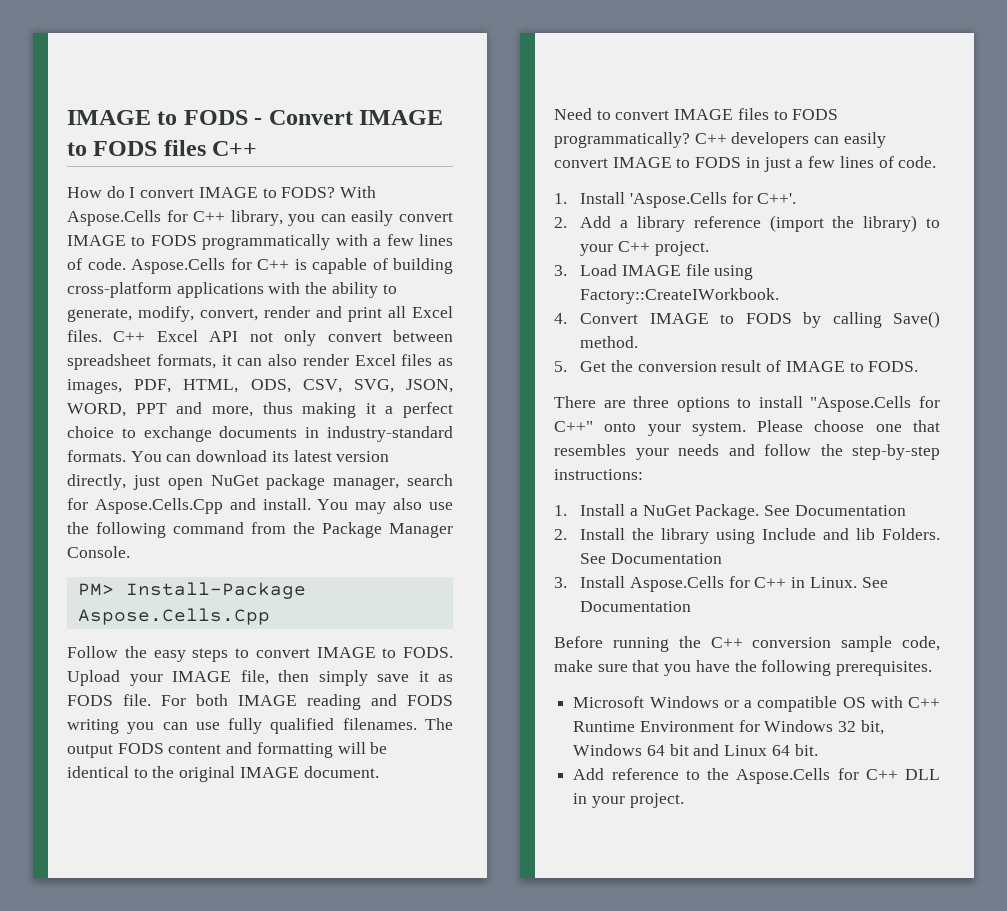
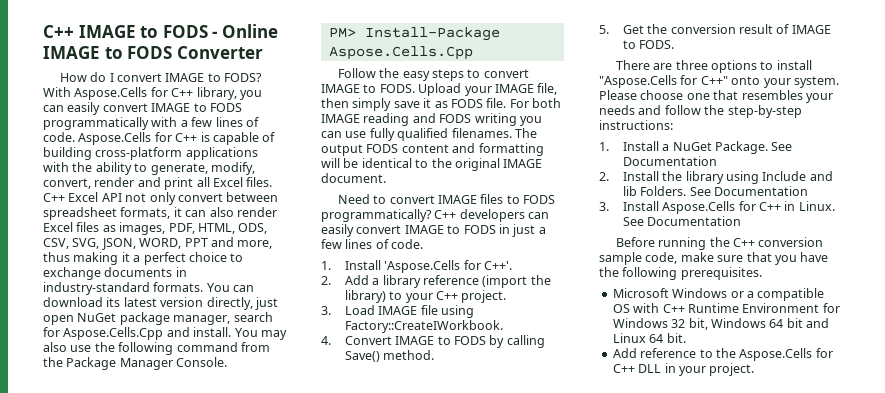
- IMAGE to FODS - Convert IMAGE to FODS files C++
+ C++ IMAGE to FODS - Online IMAGE to FODS Converter

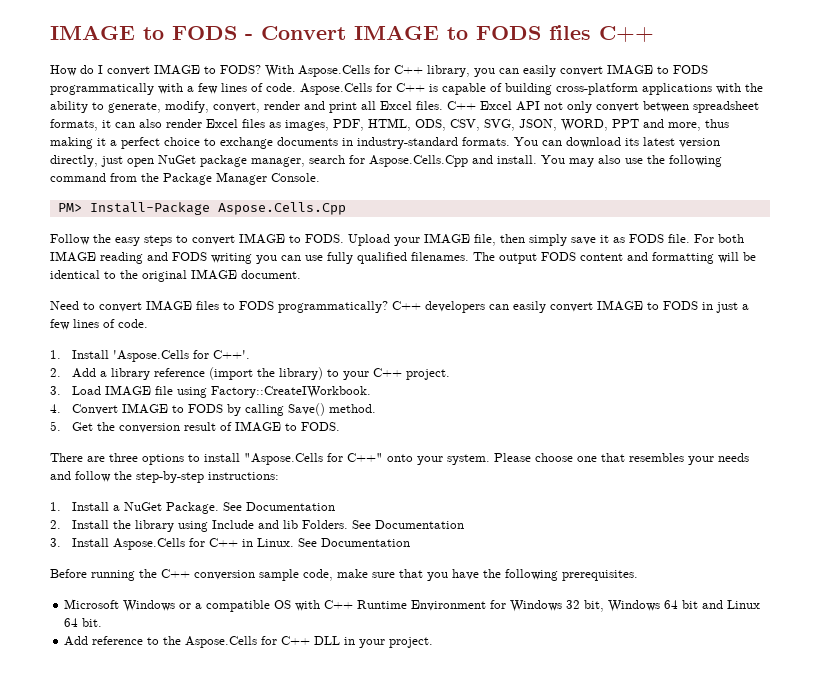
- C++ IMAGE to FODS - Online IMAGE to FODS Converter
+ IMAGE to FODS - Convert IMAGE to FODS files C++

